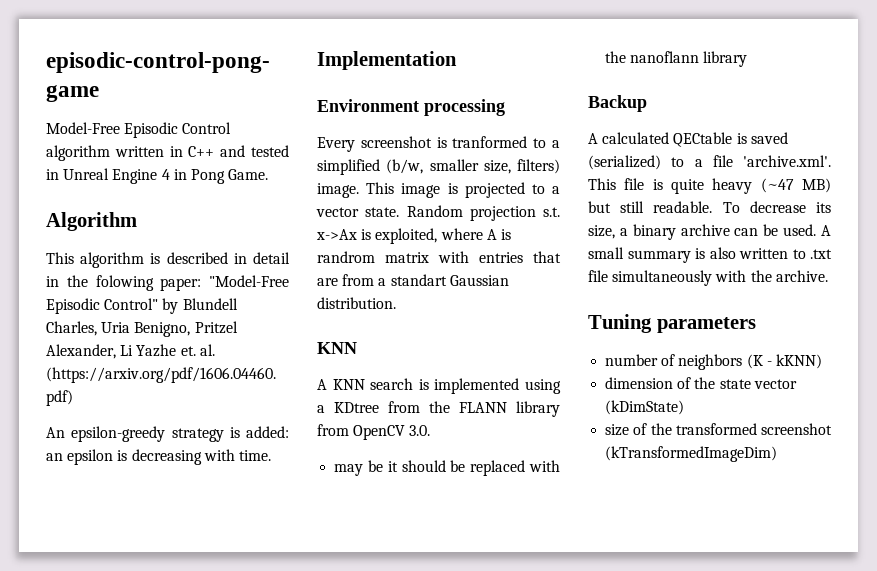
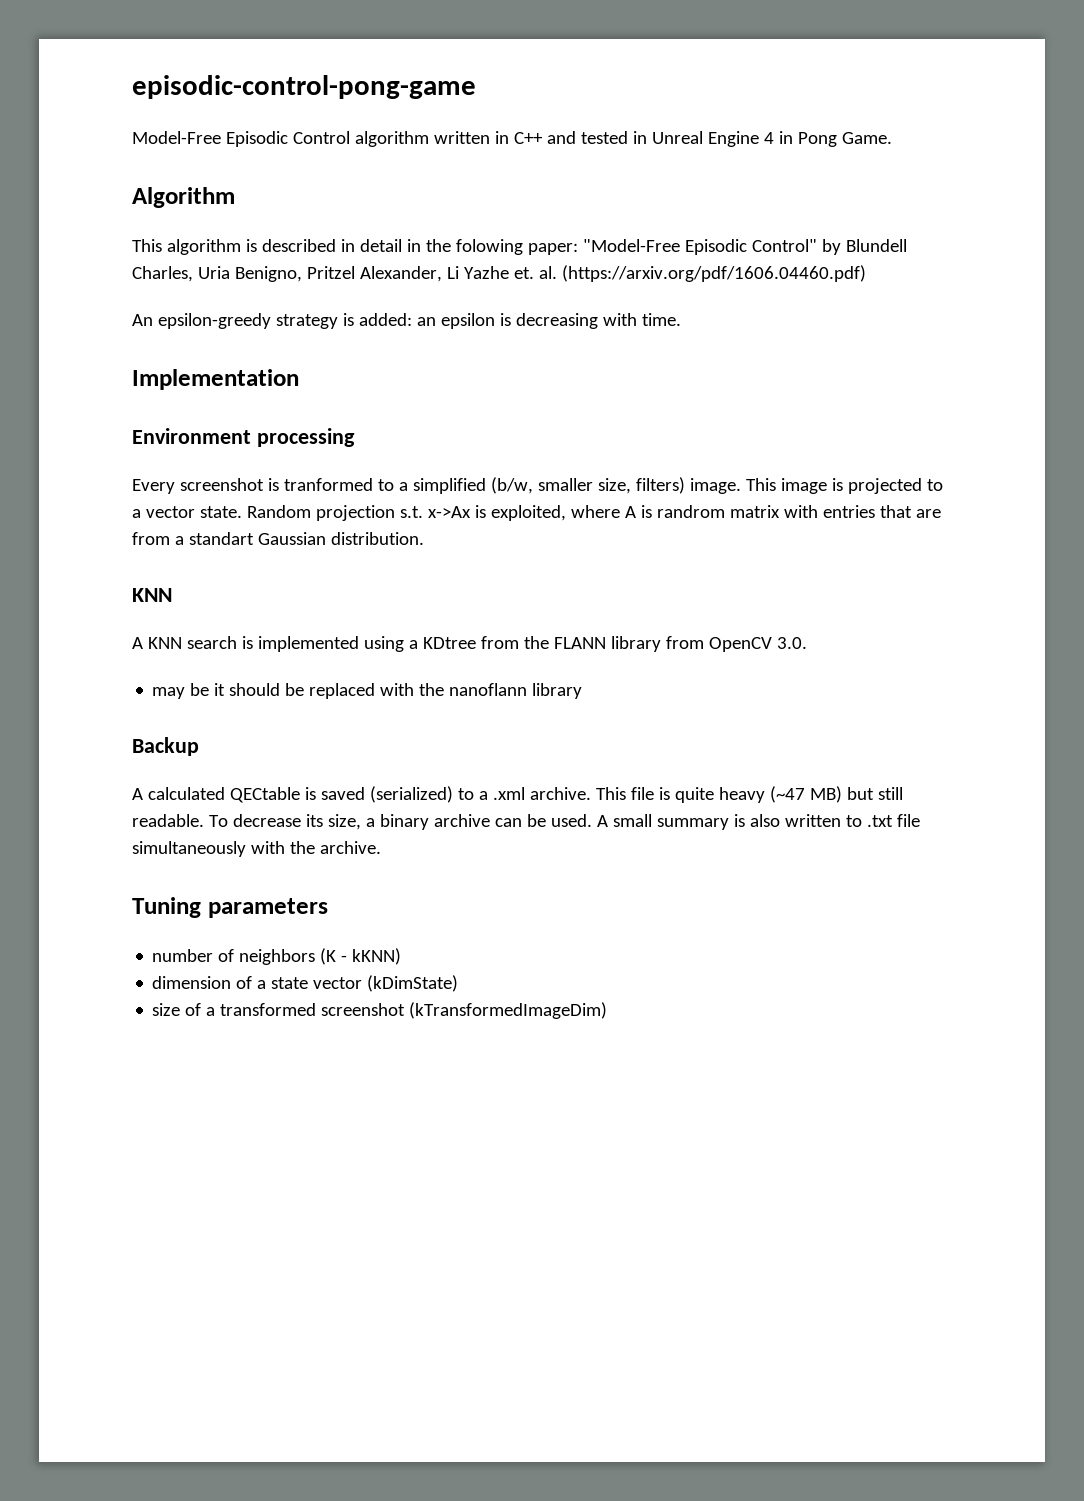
- A calculated QECtable is saved (serialized) to a file 'archive.xml'. This file is quite heavy (~47 MB) but still readable.
+ A calculated QECtable is saved (serialized) to a .xml archive. This file is quite heavy (~47 MB) but still readable.
- dimension of the state vector (kDimState)
+ dimension of a state vector (kDimState)
- size of the transformed screenshot (kTransformedImageDim)
+ size of a transformed screenshot (kTransformedImageDim)

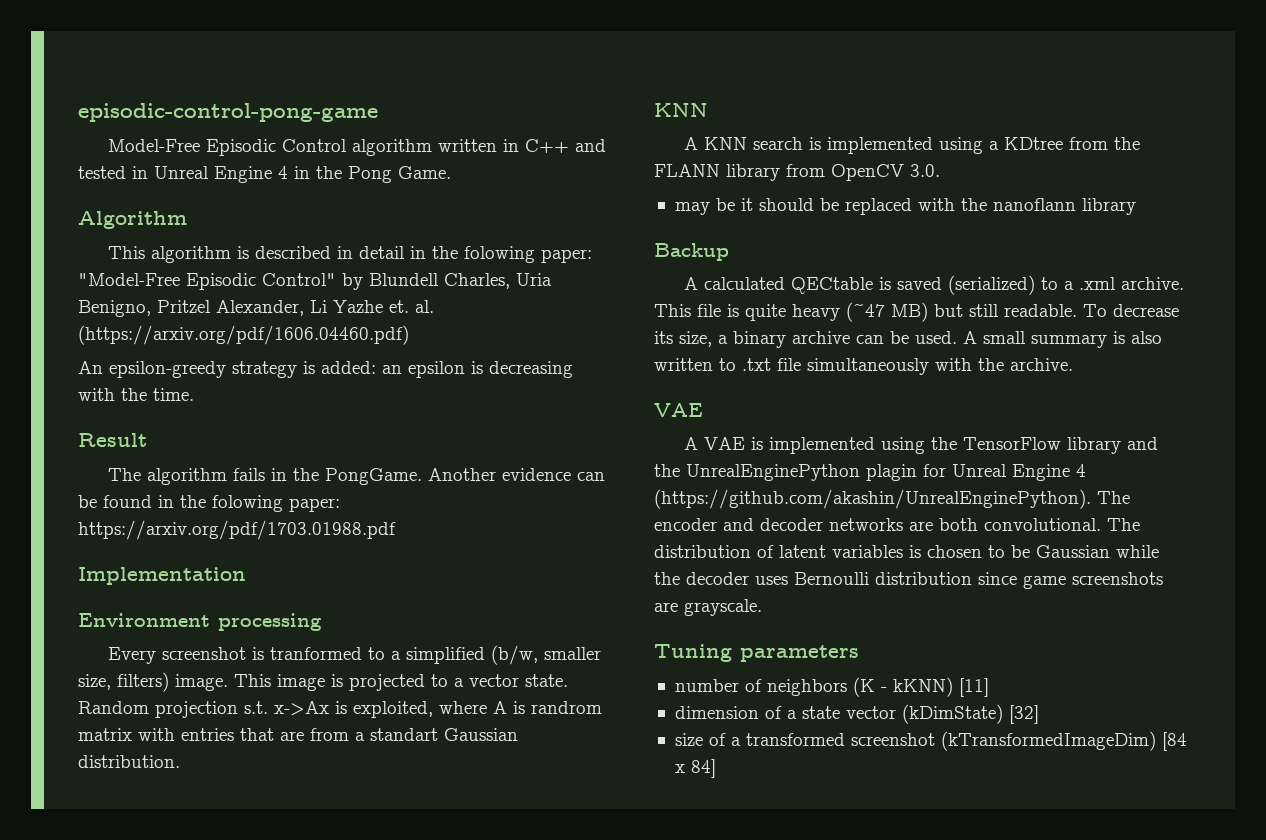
- Model-Free Episodic Control algorithm written in C++ and tested in Unreal Engine 4 in Pong Game.
+ Model-Free Episodic Control algorithm written in C++ and tested in Unreal Engine 4 in the Pong Game.
- An epsilon-greedy strategy is added: an epsilon is decreasing with time.
+ An epsilon-greedy strategy is added: an epsilon is decreasing with the time.
+ Result
+ The algorithm fails in the PongGame. Another evidence can be found in the folowing paper: https://arxiv.org/pdf/1703.01988.pdf
  A small summary is also written to .txt file simultaneously with the archive.
+ VAE
+ A VAE is implemented using the TensorFlow library and the UnrealEnginePython plagin for Unreal Engine 4 (https://github.com/akashin/UnrealEnginePython). The encoder and decoder networks are both convolutional. The distribution of latent variables is chosen to be Gaussian while the decoder uses Bernoulli distribution since game screenshots are grayscale.
- number of neighbors (K - kKNN)
+ number of neighbors (K - kKNN) [11]
- dimension of a state vector (kDimState)
+ dimension of a state vector (kDimState) [32]
- size of a transformed screenshot (kTransformedImageDim)
+ size of a transformed screenshot (kTransformedImageDim) [84 x 84]

